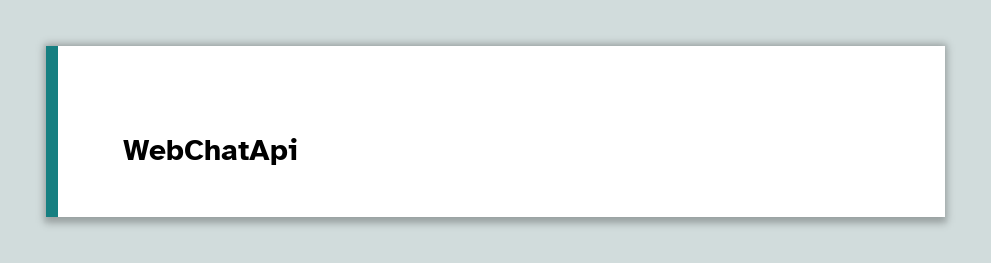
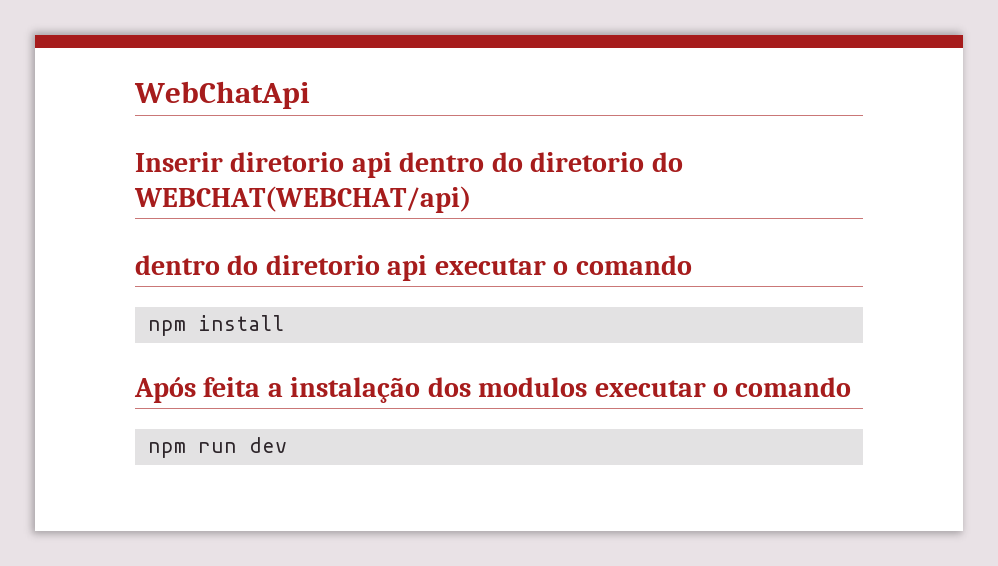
+ Inserir diretorio api dentro do diretorio do WEBCHAT(WEBCHAT/api)
+ dentro do diretorio api executar o comando
+ npm install
+ Após feita a instalação dos modulos executar o comando
+ npm run dev

